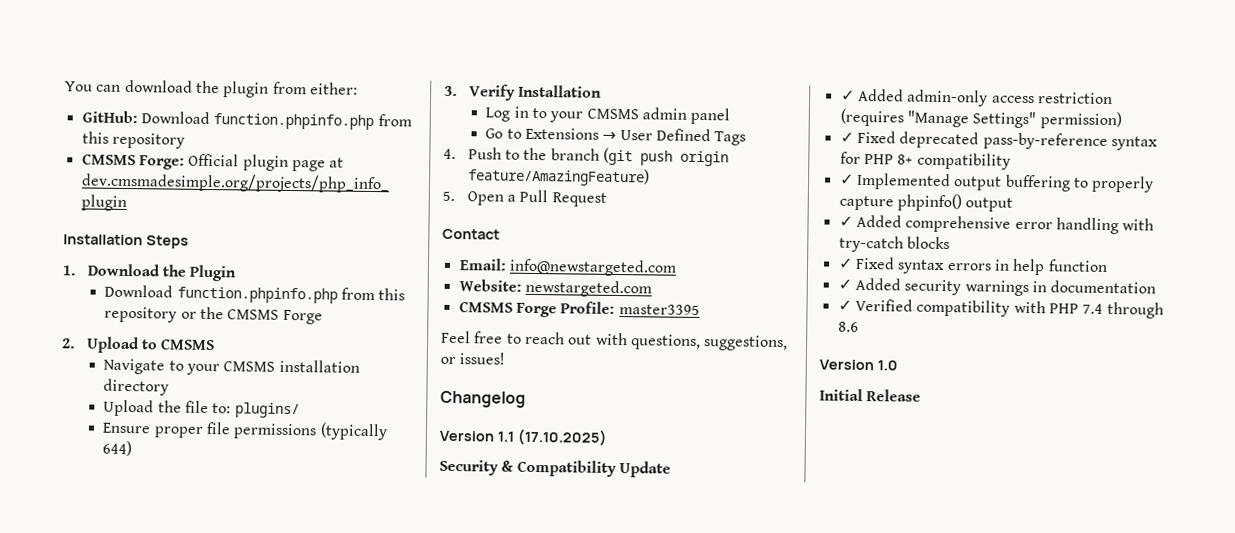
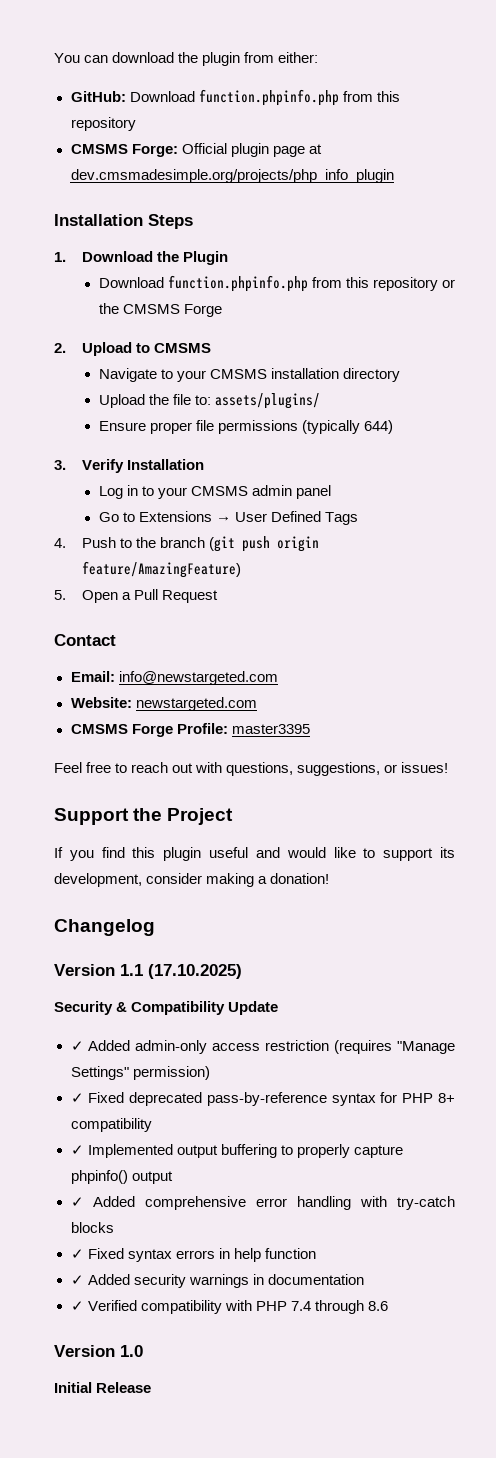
- Upload the file to: plugins/
+ Upload the file to: assets/plugins/
+ Support the Project
+ If you find this plugin useful and would like to support its development, consider making a donation!

